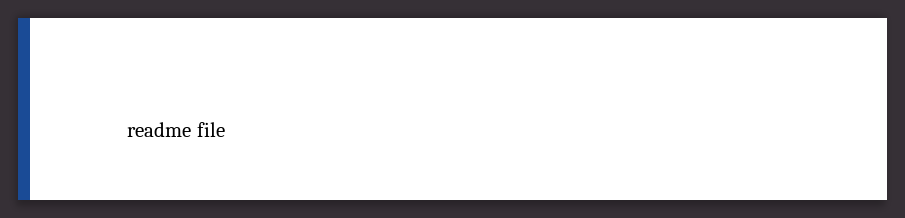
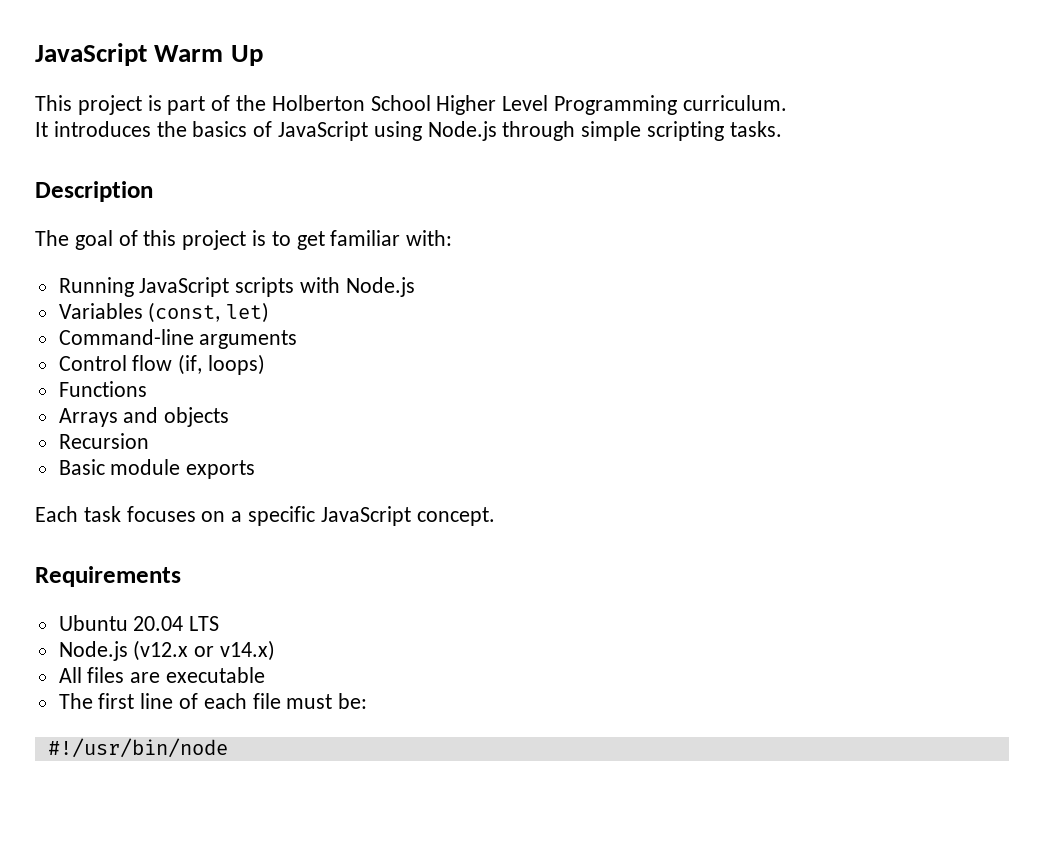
- readme file
+ JavaScript Warm Up
+ This project is part of the Holberton School Higher Level Programming curriculum.
+ It introduces the basics of JavaScript using Node.js through simple scripting tasks.
+ Description
+ The goal of this project is to get familiar with:
+ Running JavaScript scripts with Node.js
+ Variables (const, let)
+ Command-line arguments
+ Control flow (if, loops)
+ Functions
+ Arrays and objects
+ Recursion
+ Basic module exports
+ Each task focuses on a specific JavaScript concept.
+ Requirements
+ Ubuntu 20.04 LTS
+ Node.js (v12.x or v14.x)
+ All files are executable
+ The first line of each file must be:
+ #!/usr/bin/node

